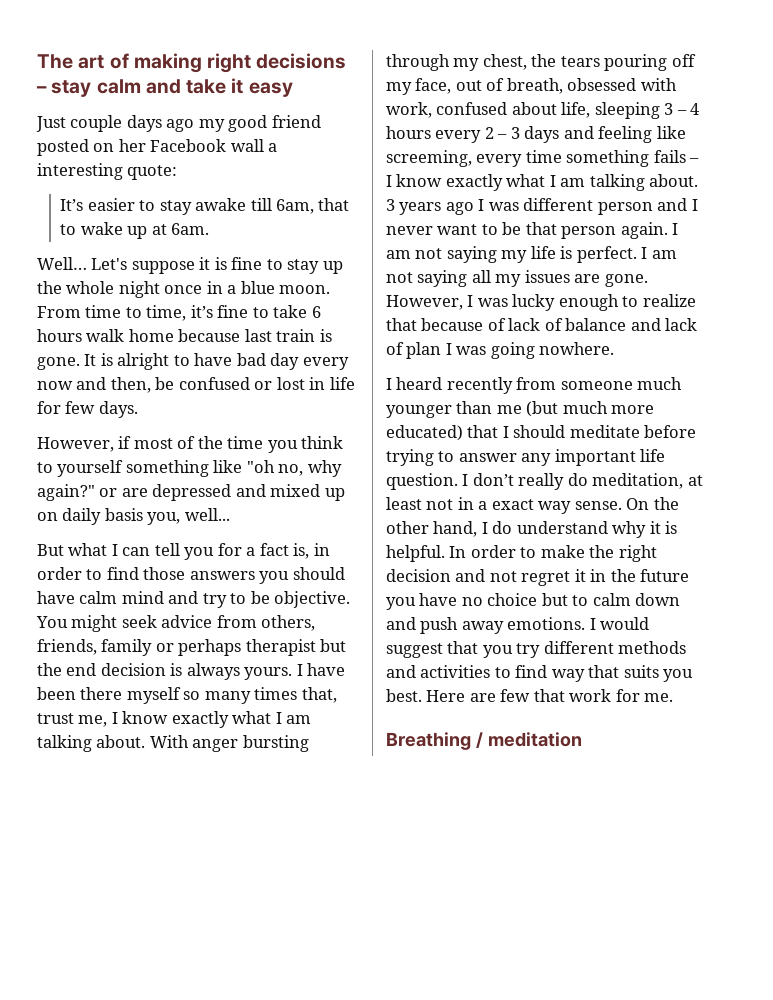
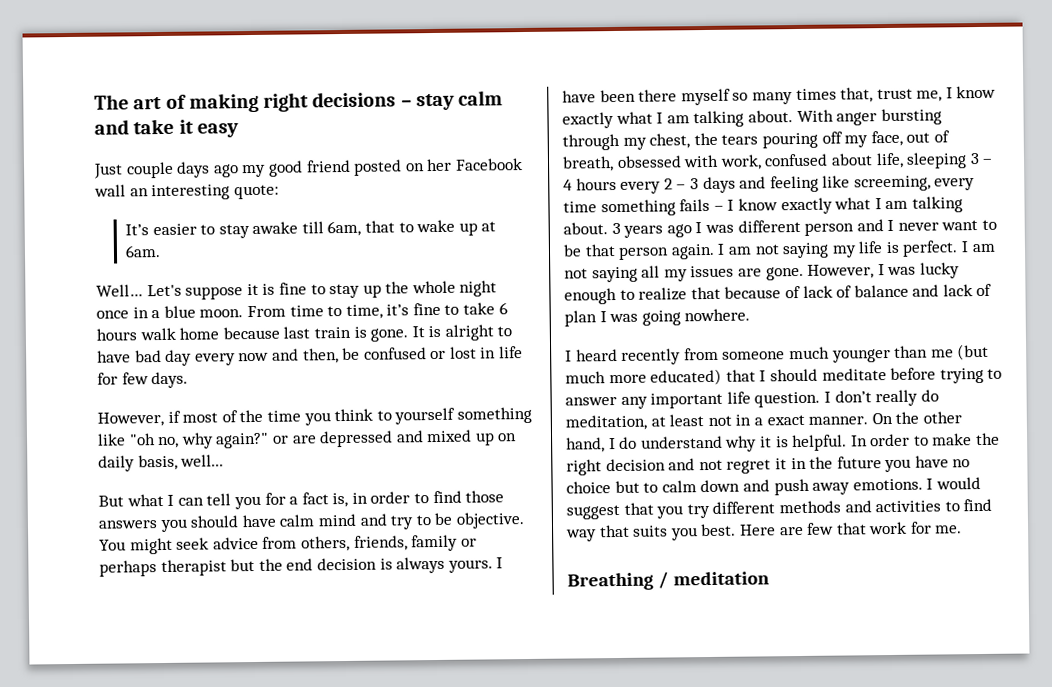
- Just couple days ago my good friend posted on her Facebook wall a interesting quote:
+ Just couple days ago my good friend posted on her Facebook wall an interesting quote:
- However, if most of the time you think to yourself something like "oh no, why again?" or are depressed and mixed up on daily basis you, well...
+ However, if most of the time you think to yourself something like "oh no, why again?" or are depressed and mixed up on daily basis, well...
- I don’t really do meditation, at least not in a exact way sense.
+ I don’t really do meditation, at least not in a exact manner.

